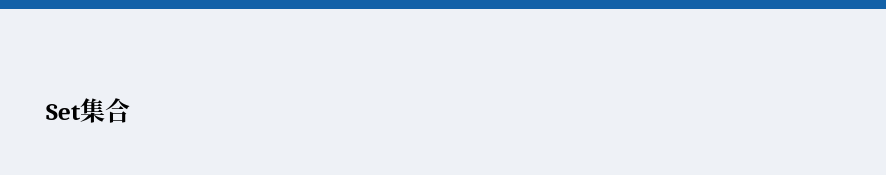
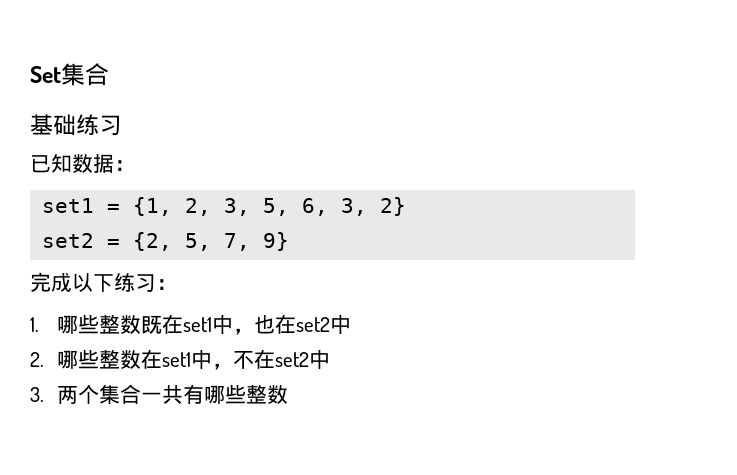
+ 基础练习
+ 已知数据：
+ set1 = {1, 2, 3, 5, 6, 3, 2}
+ set2 = {2, 5, 7, 9}
+ 完成以下练习：
+ 1.哪些整数既在set1中，也在set2中
+ 2.哪些整数在set1中，不在set2中
+ 3.两个集合一共有哪些整数

